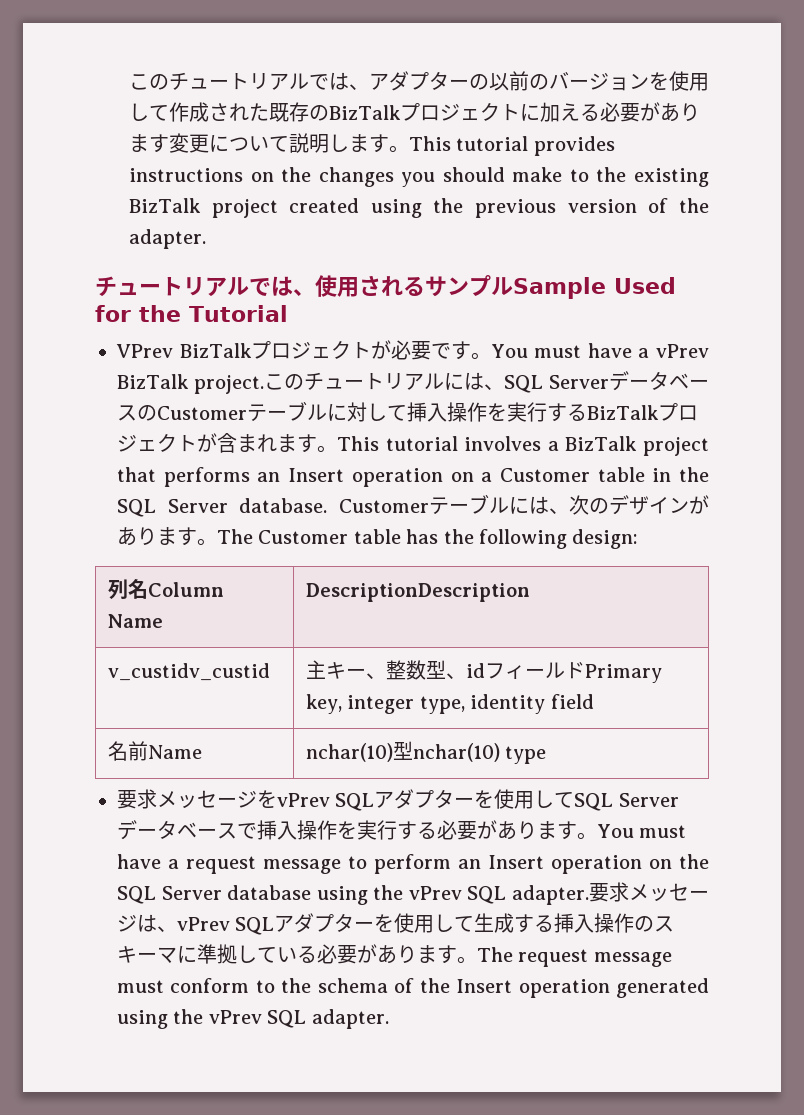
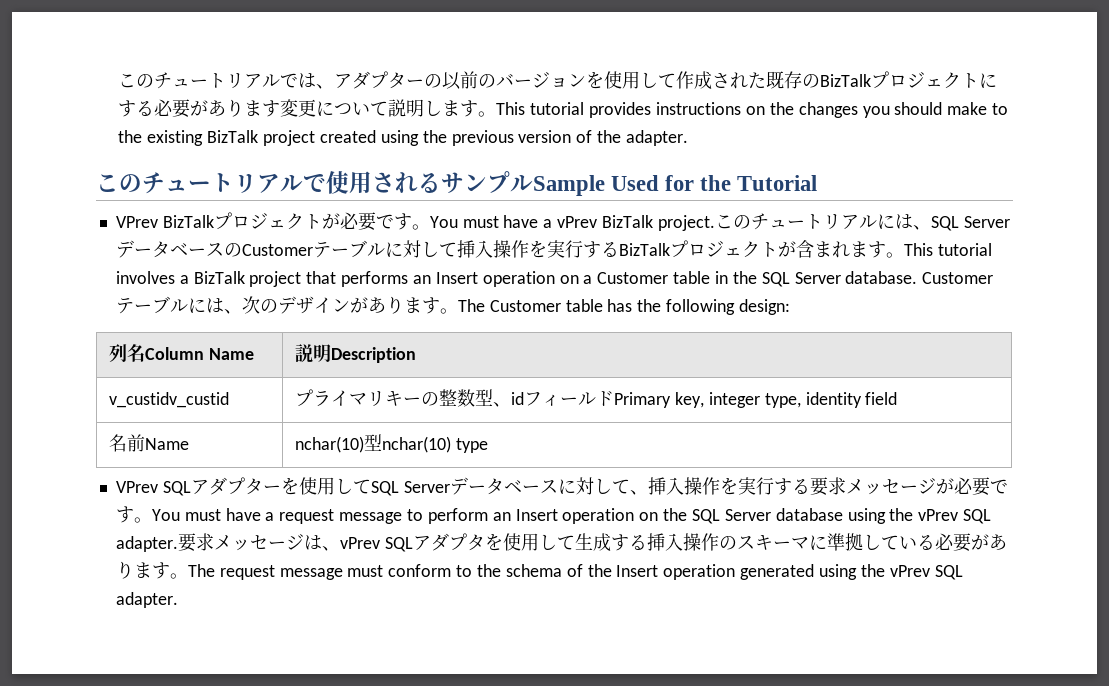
- このチュートリアルでは、アダプターの以前のバージョンを使用して作成された既存のBizTalkプロジェクトに加える必要があります変更について説明します。
+ このチュートリアルでは、アダプターの以前のバージョンを使用して作成された既存のBizTalkプロジェクトにする必要があります変更について説明します。
- チュートリアルでは、使用されるサンプルSample Used for the Tutorial
+ このチュートリアルで使用されるサンプルSample Used for the Tutorial
- 列名Column Name | DescriptionDescription
+ 列名Column Name | 説明Description
- v_custidv_custid | 主キー、整数型、idフィールドPrimary key, integer type, identity field
+ v_custidv_custid | プライマリキーの整数型、idフィールドPrimary key, integer type, identity field
- 要求メッセージをvPrev SQLアダプターを使用してSQL Serverデータベースで挿入操作を実行する必要があります。
+ VPrev SQLアダプターを使用してSQL Serverデータベースに対して、挿入操作を実行する要求メッセージが必要です。
- 要求メッセージは、vPrev SQLアダプターを使用して生成する挿入操作のスキーマに準拠している必要があります。
+ 要求メッセージは、vPrev SQLアダプタを使用して生成する挿入操作のスキーマに準拠している必要があります。

